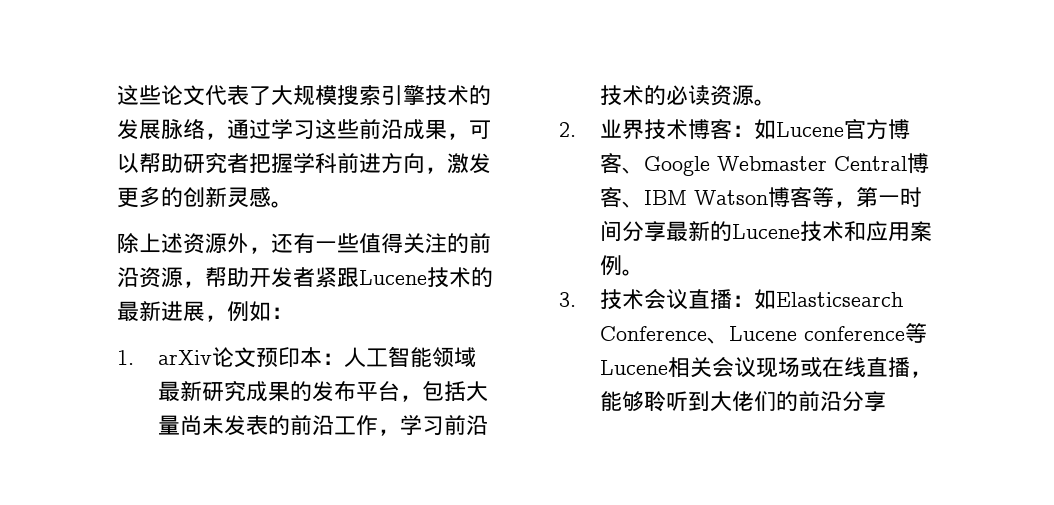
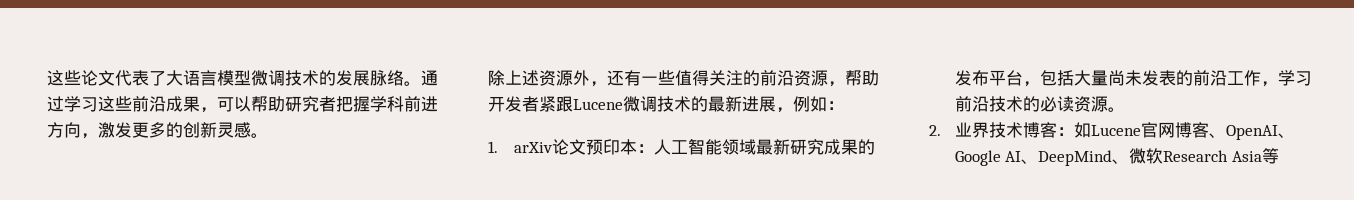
- 这些论文代表了大规模搜索引擎技术的发展脉络，通过学习这些前沿成果，可以帮助研究者把握学科前进方向，激发更多的创新灵感。
+ 这些论文代表了大语言模型微调技术的发展脉络。通过学习这些前沿成果，可以帮助研究者把握学科前进方向，激发更多的创新灵感。
- 除上述资源外，还有一些值得关注的前沿资源，帮助开发者紧跟Lucene技术的最新进展，例如：
+ 除上述资源外，还有一些值得关注的前沿资源，帮助开发者紧跟Lucene微调技术的最新进展，例如：
- 2.业界技术博客：如Lucene官方博客、Google Webmaster Central博客、IBM Watson博客等，第一时间分享最新的Lucene技术和应用案例。
- 3.技术会议直播：如Elasticsearch Conference、Lucene conference等Lucene相关会议现场或在线直播，能够聆听到大佬们的前沿分享
+ 2.业界技术博客：如Lucene官网博客、OpenAI、Google AI、DeepMind、微软Research Asia等

